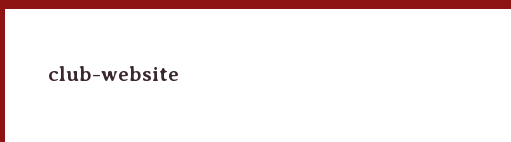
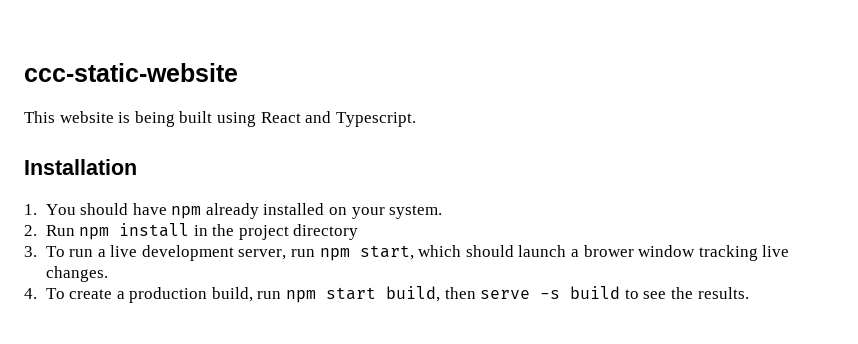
- club-website
+ ccc-static-website
+ This website is being built using React and Typescript.
+ Installation
+ 1. You should have npm already installed on your system.
+ 2. Run npm install in the project directory
+ 3. To run a live development server, run npm start, which should launch a brower window tracking live changes.
+ 4. To create a production build, run npm start build, then serve -s build to see the results.

